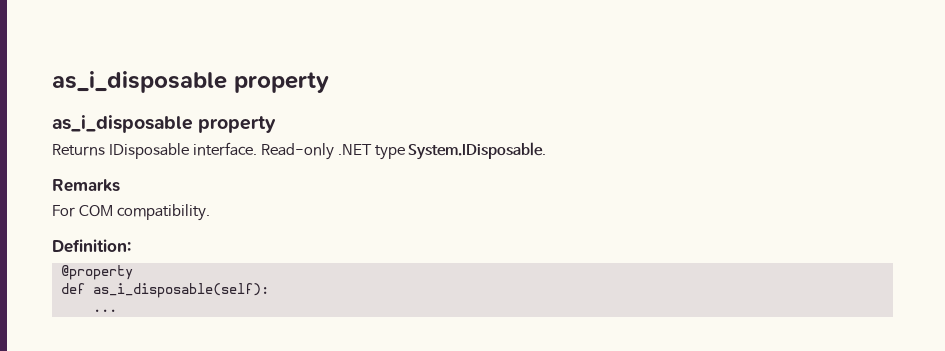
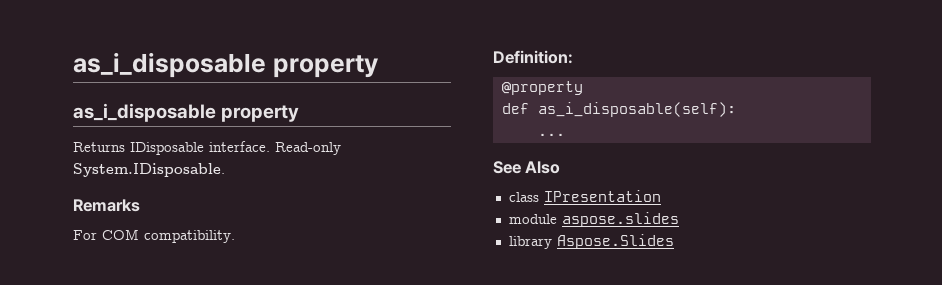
- Read-only .NET type System.IDisposable.
+ Read-only System.IDisposable.
+ See Also
+ class IPresentation
+ module aspose.slides
+ library Aspose.Slides

